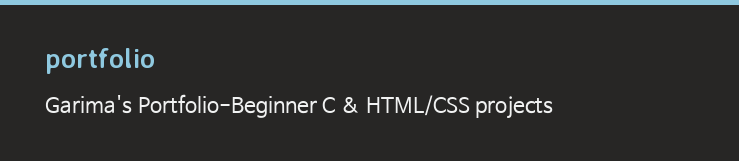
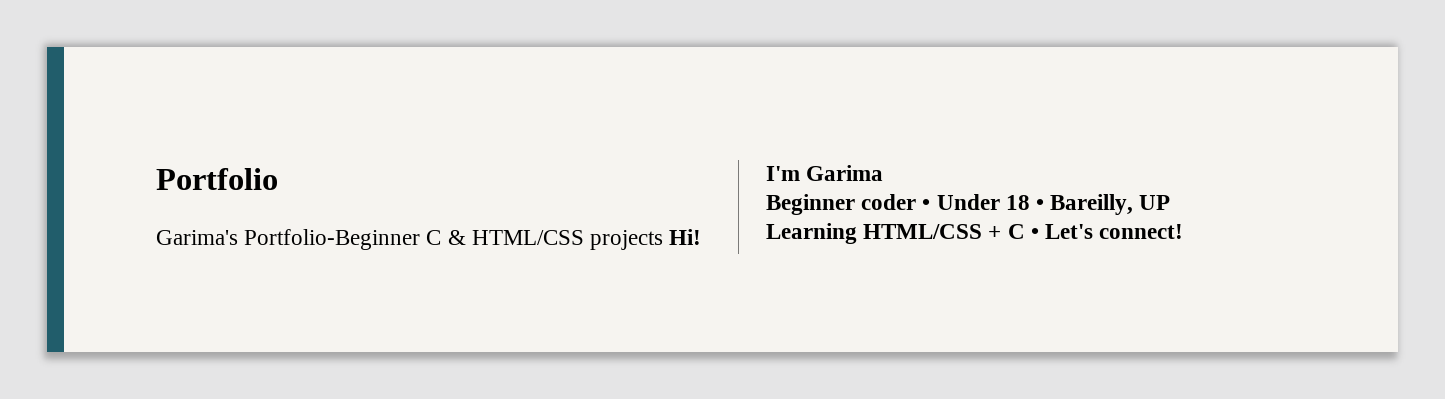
- portfolio
+ Portfolio
- Garima's Portfolio-Beginner C & HTML/CSS projects
+ Garima's Portfolio-Beginner C & HTML/CSS projects Hi! I'm Garima
+ Beginner coder • Under 18 • Bareilly, UP
+ Learning HTML/CSS + C • Let's connect!

